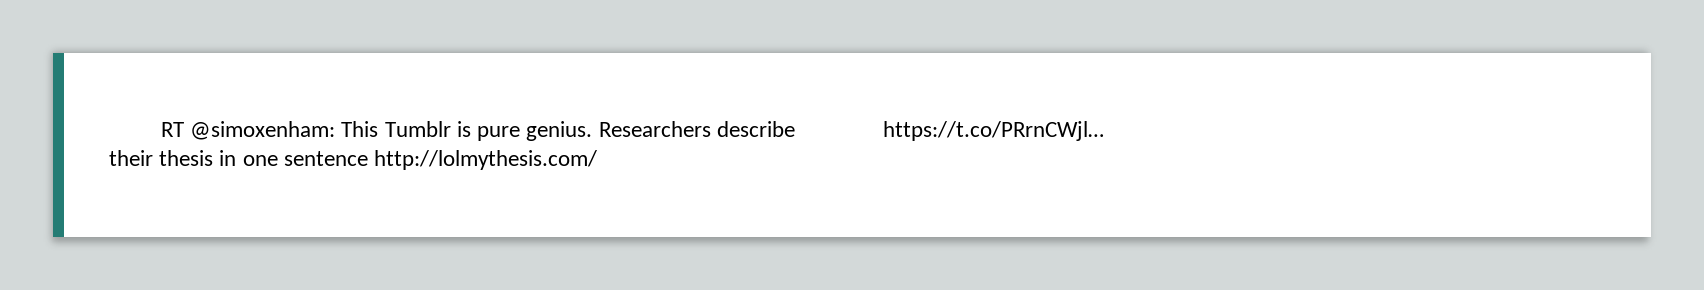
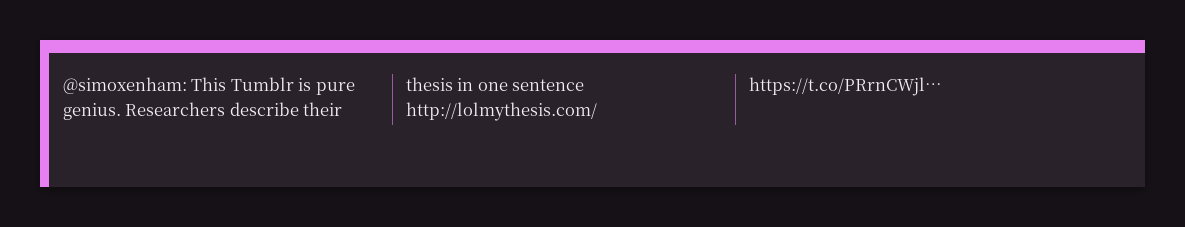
- RT @simoxenham: This Tumblr is pure genius.
+ @simoxenham: This Tumblr is pure genius.

